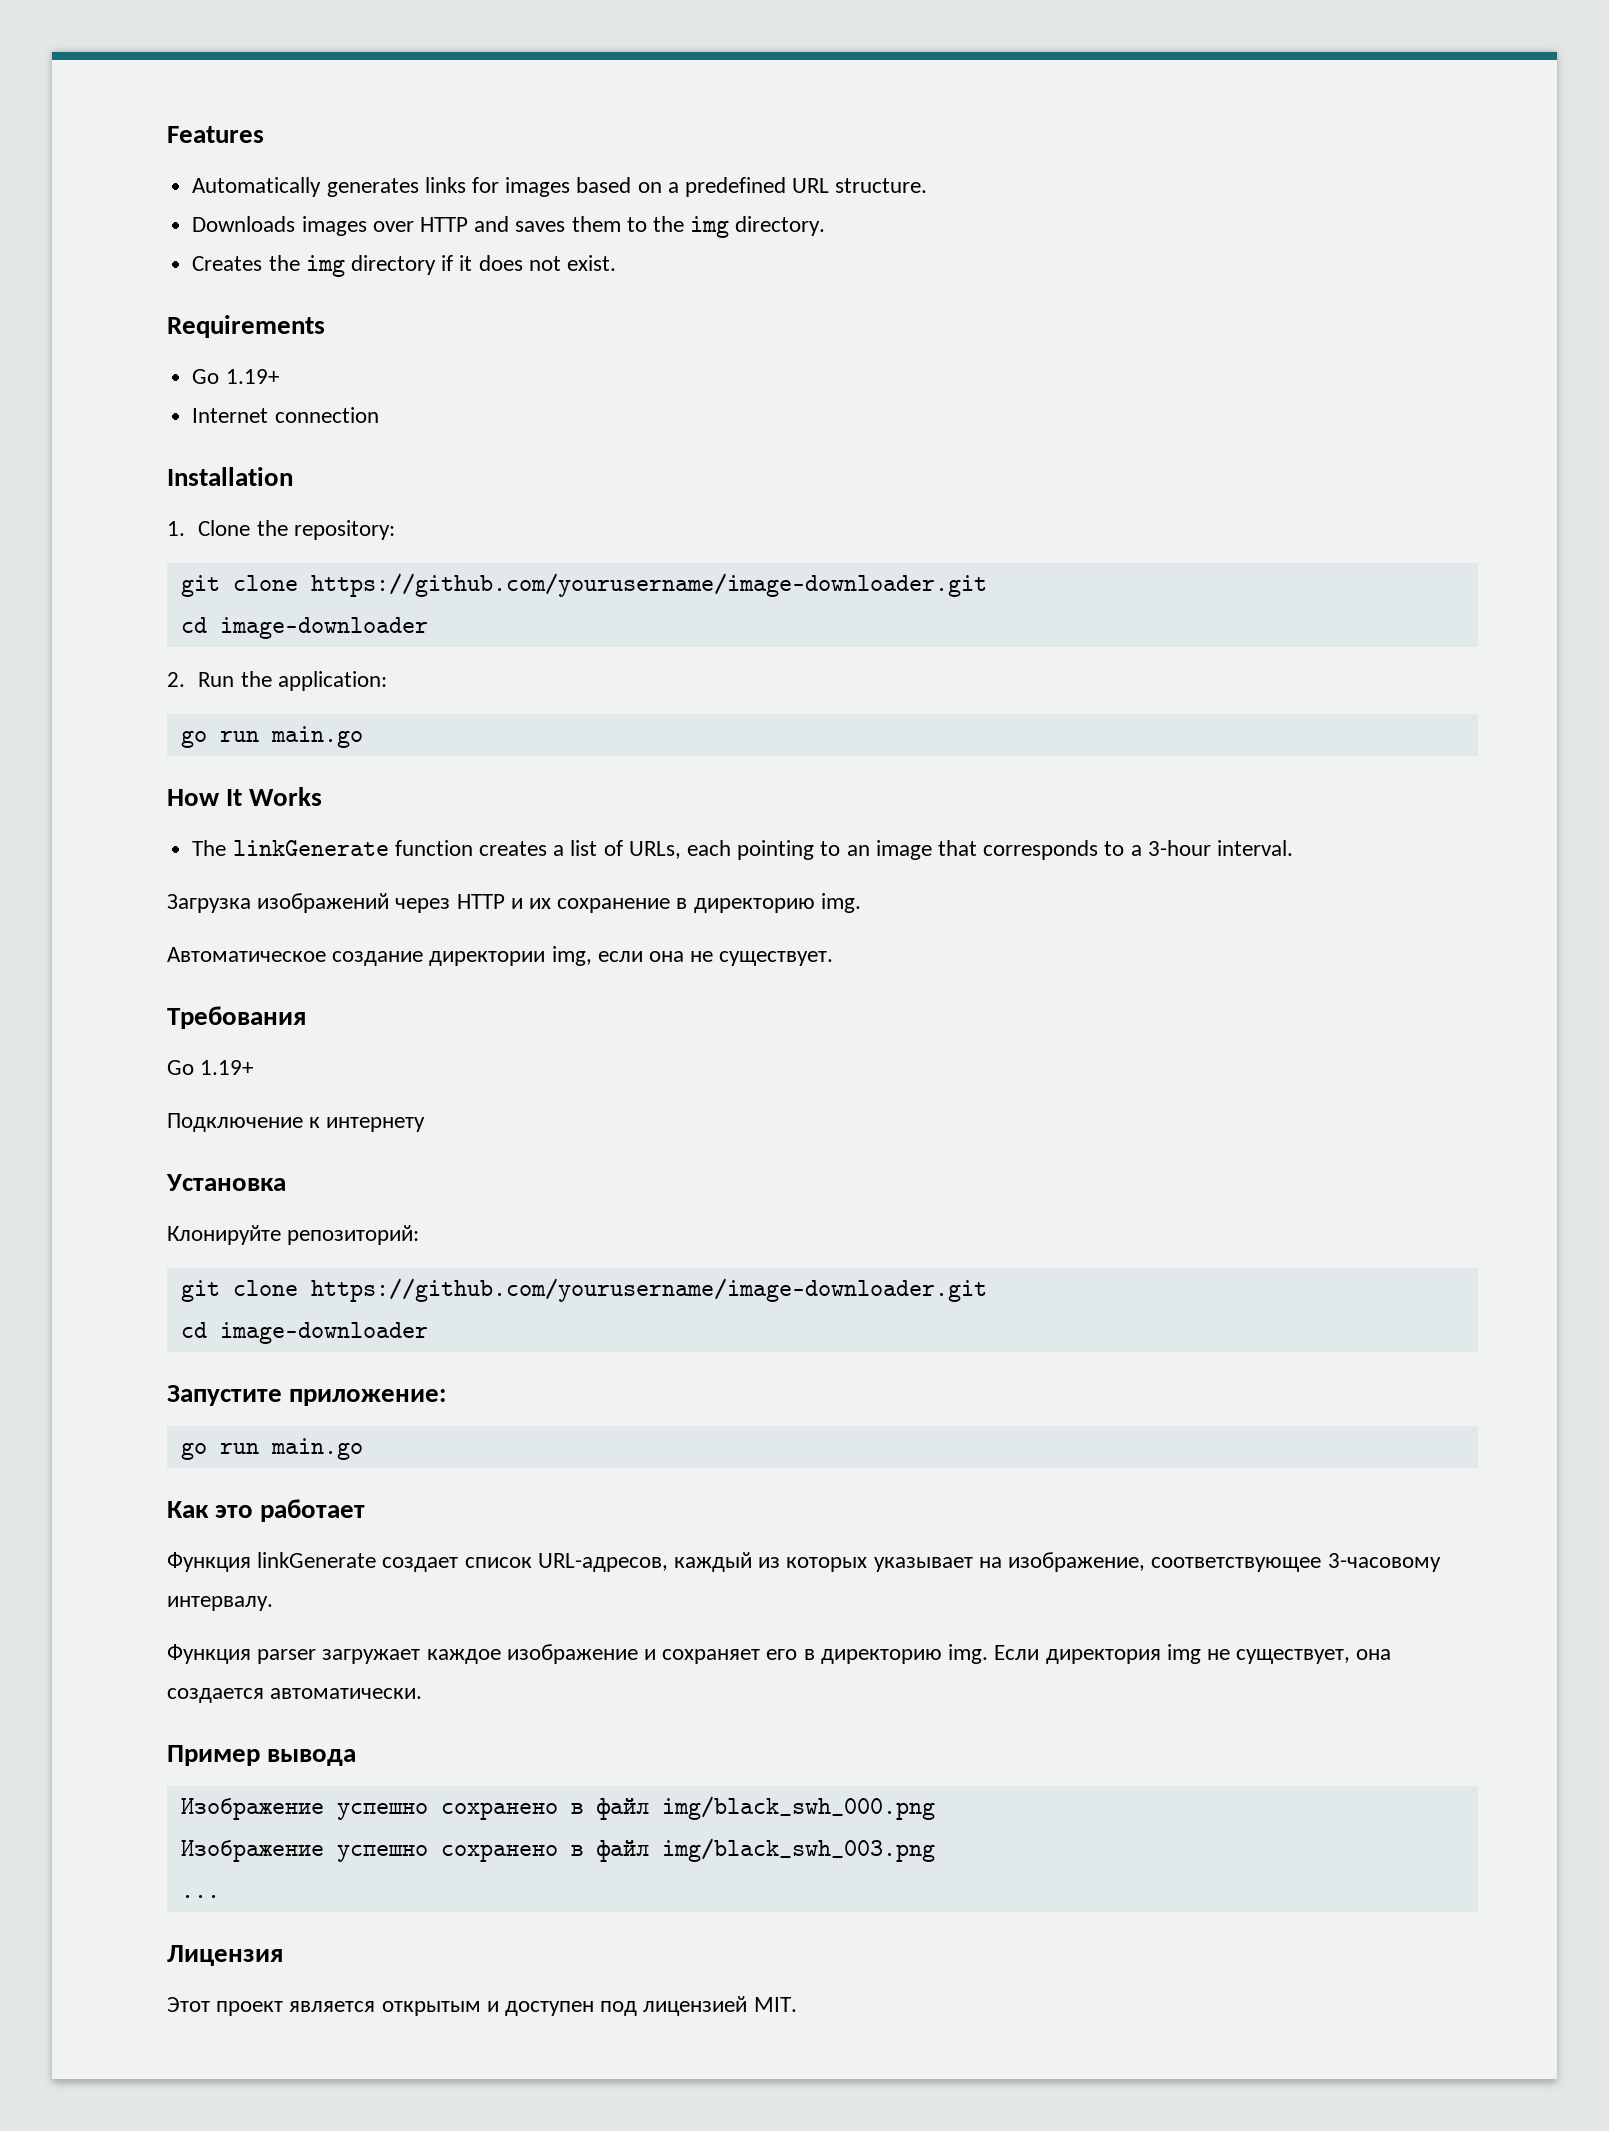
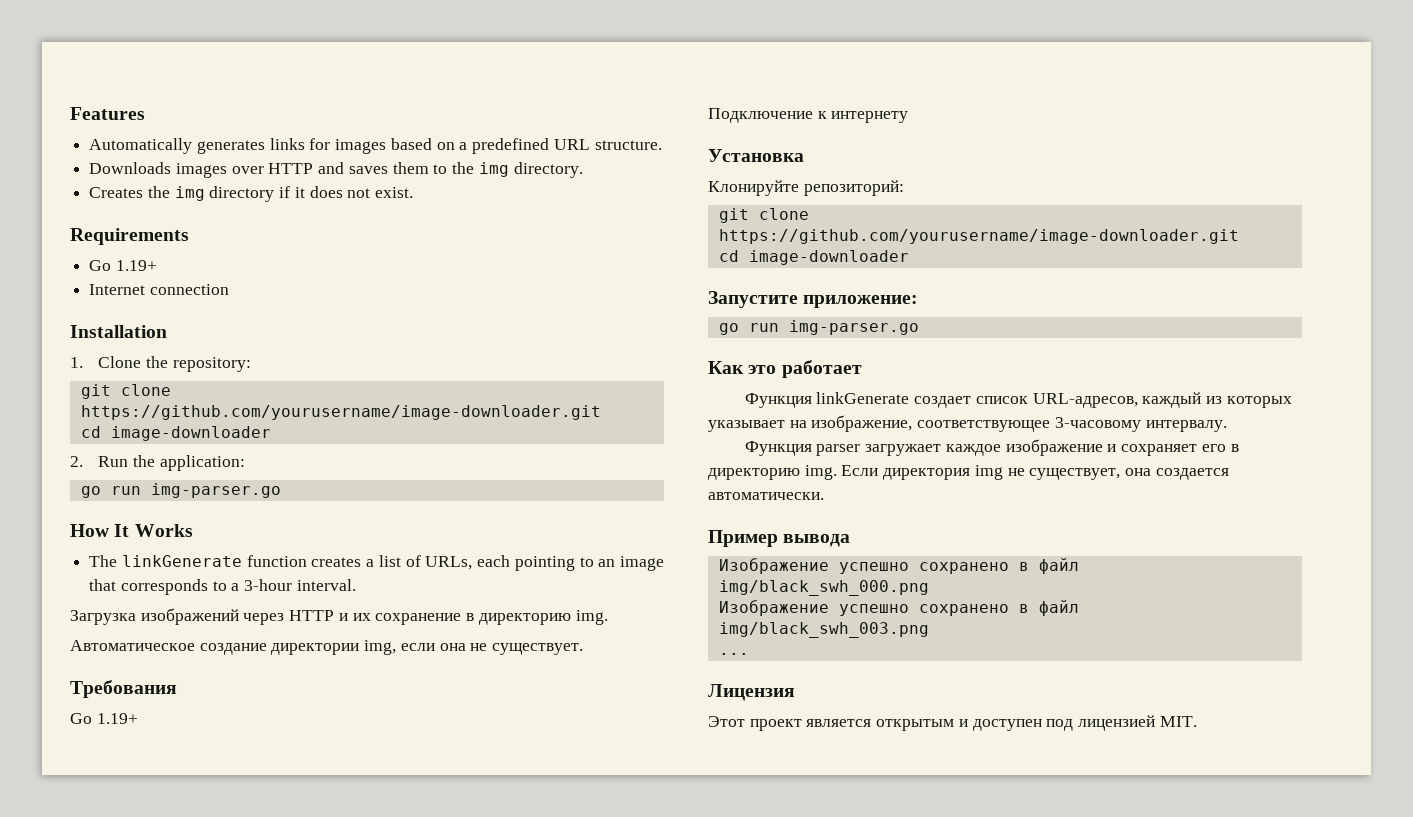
  2. Run the application:
- go run main.go
+ go run img-parser.go
  Запустите приложение:
- go run main.go
+ go run img-parser.go

